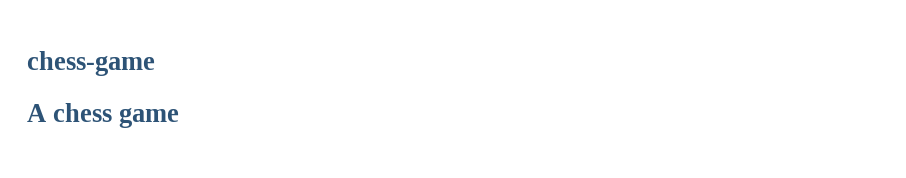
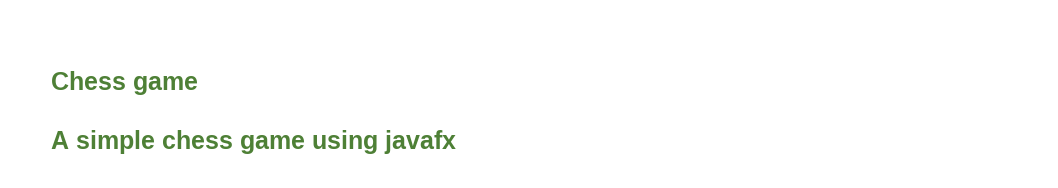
- chess-game
+ Chess game
- A chess game
+ A simple chess game using javafx

